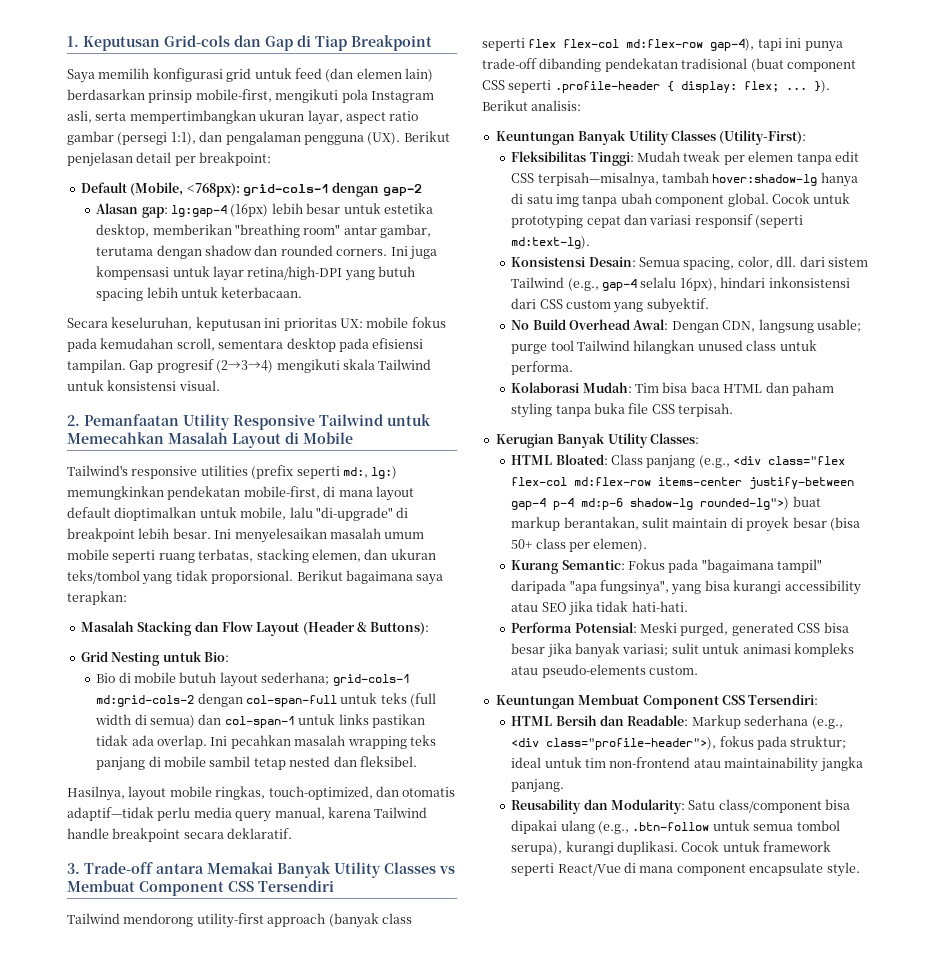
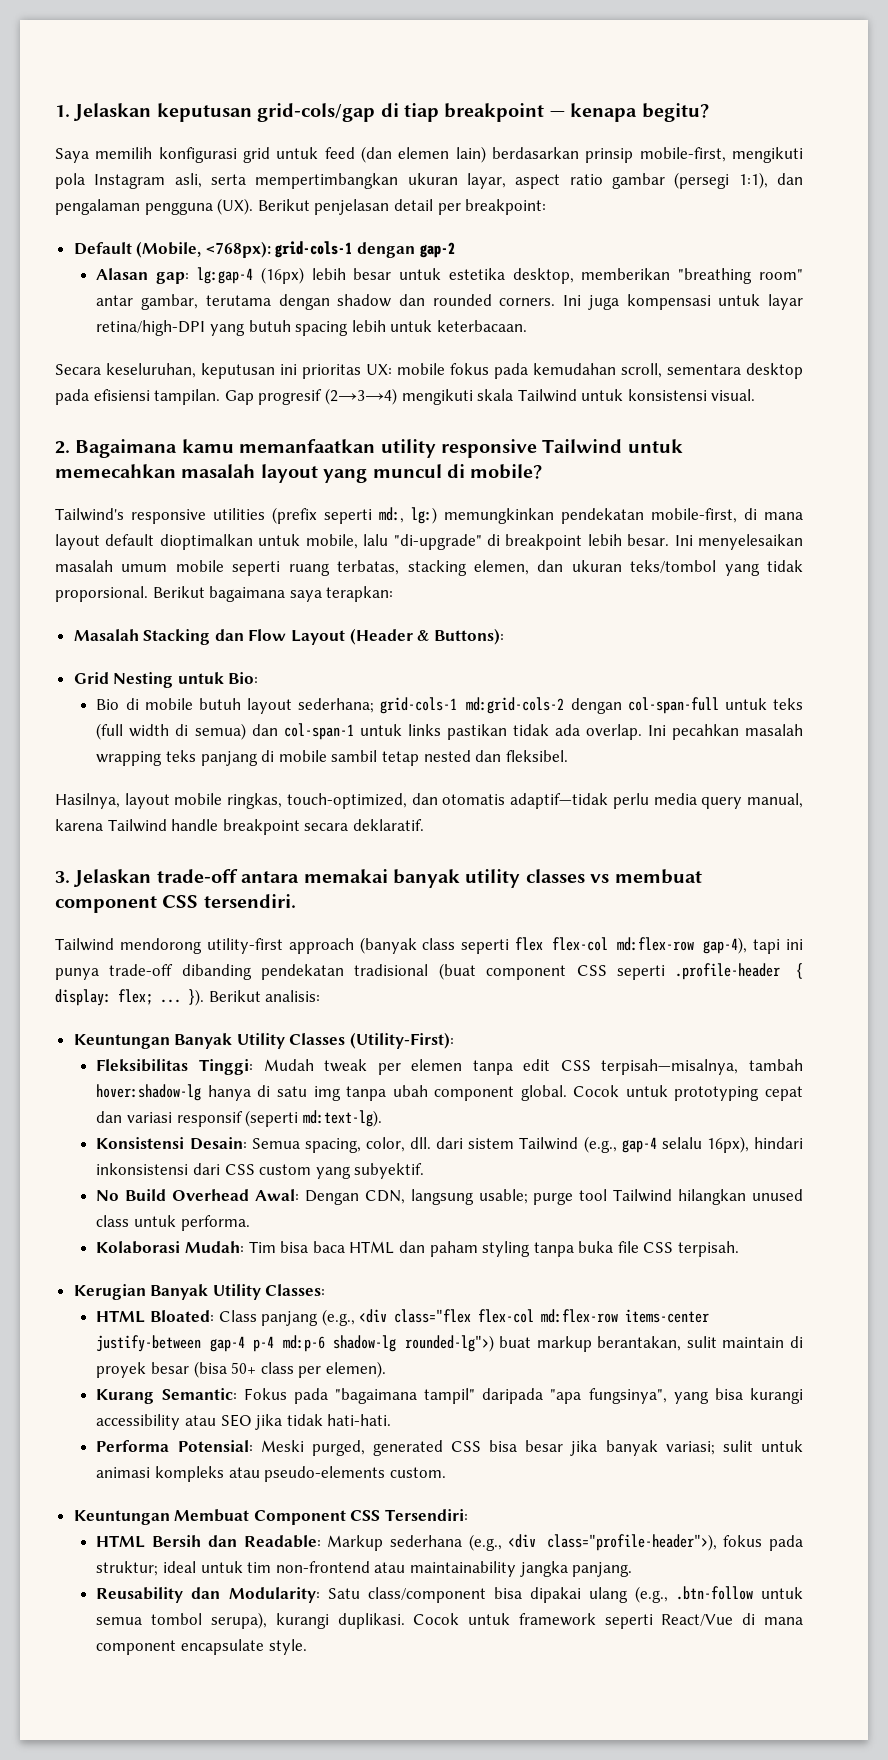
- 1. Keputusan Grid-cols dan Gap di Tiap Breakpoint
+ 1. Jelaskan keputusan grid-cols/gap di tiap breakpoint — kenapa begitu?
- 2. Pemanfaatan Utility Responsive Tailwind untuk Memecahkan Masalah Layout di Mobile
+ 2. Bagaimana kamu memanfaatkan utility responsive Tailwind untuk memecahkan masalah layout yang muncul di mobile?
- 3. Trade-off antara Memakai Banyak Utility Classes vs Membuat Component CSS Tersendiri
+ 3. Jelaskan trade-off antara memakai banyak utility classes vs membuat component CSS tersendiri.

